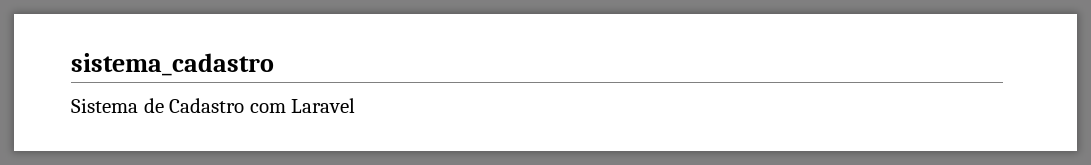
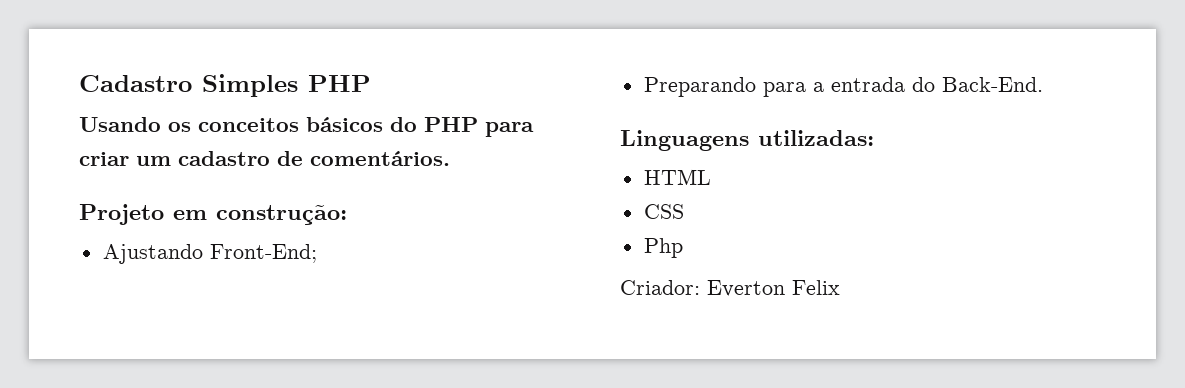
- sistema_cadastro
- Sistema de Cadastro com Laravel
+ Cadastro Simples PHP
+ Usando os conceitos básicos do PHP para criar um cadastro de comentários.
+ Projeto em construção:
+ Ajustando Front-End;
+ Preparando para a entrada do Back-End.
+ Linguagens utilizadas:
+ HTML
+ CSS
+ Php
+ Criador: Everton Felix

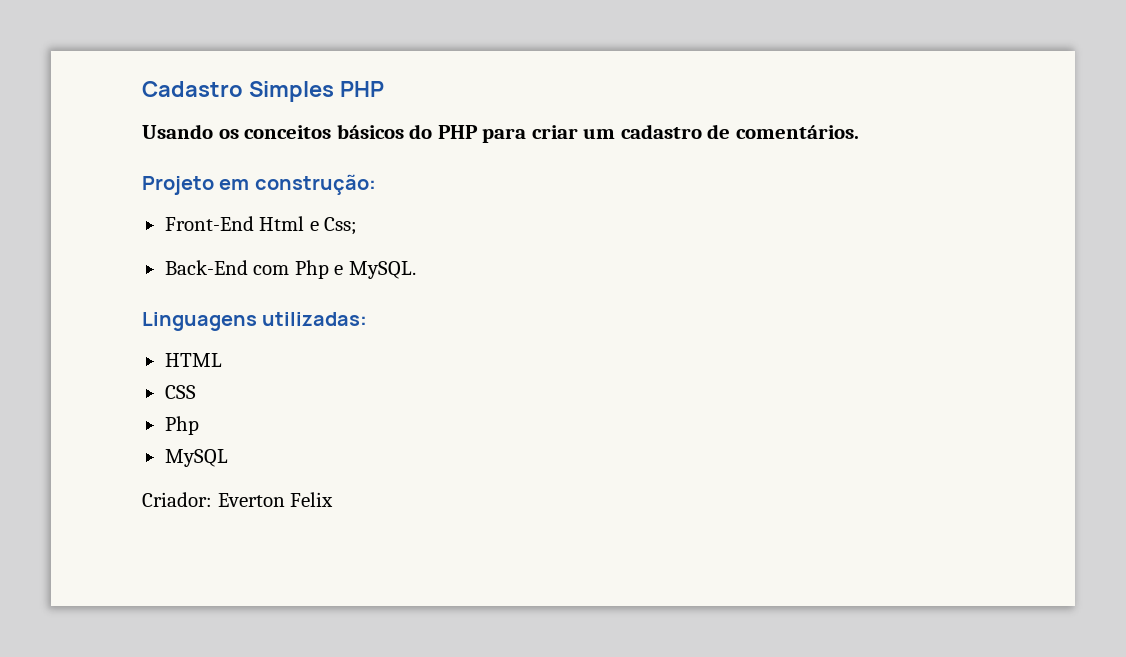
- Ajustando Front-End;
- Preparando para a entrada do Back-End.
+ Front-End Html e Css;
+ Back-End com Php e MySQL.
+ MySQL

